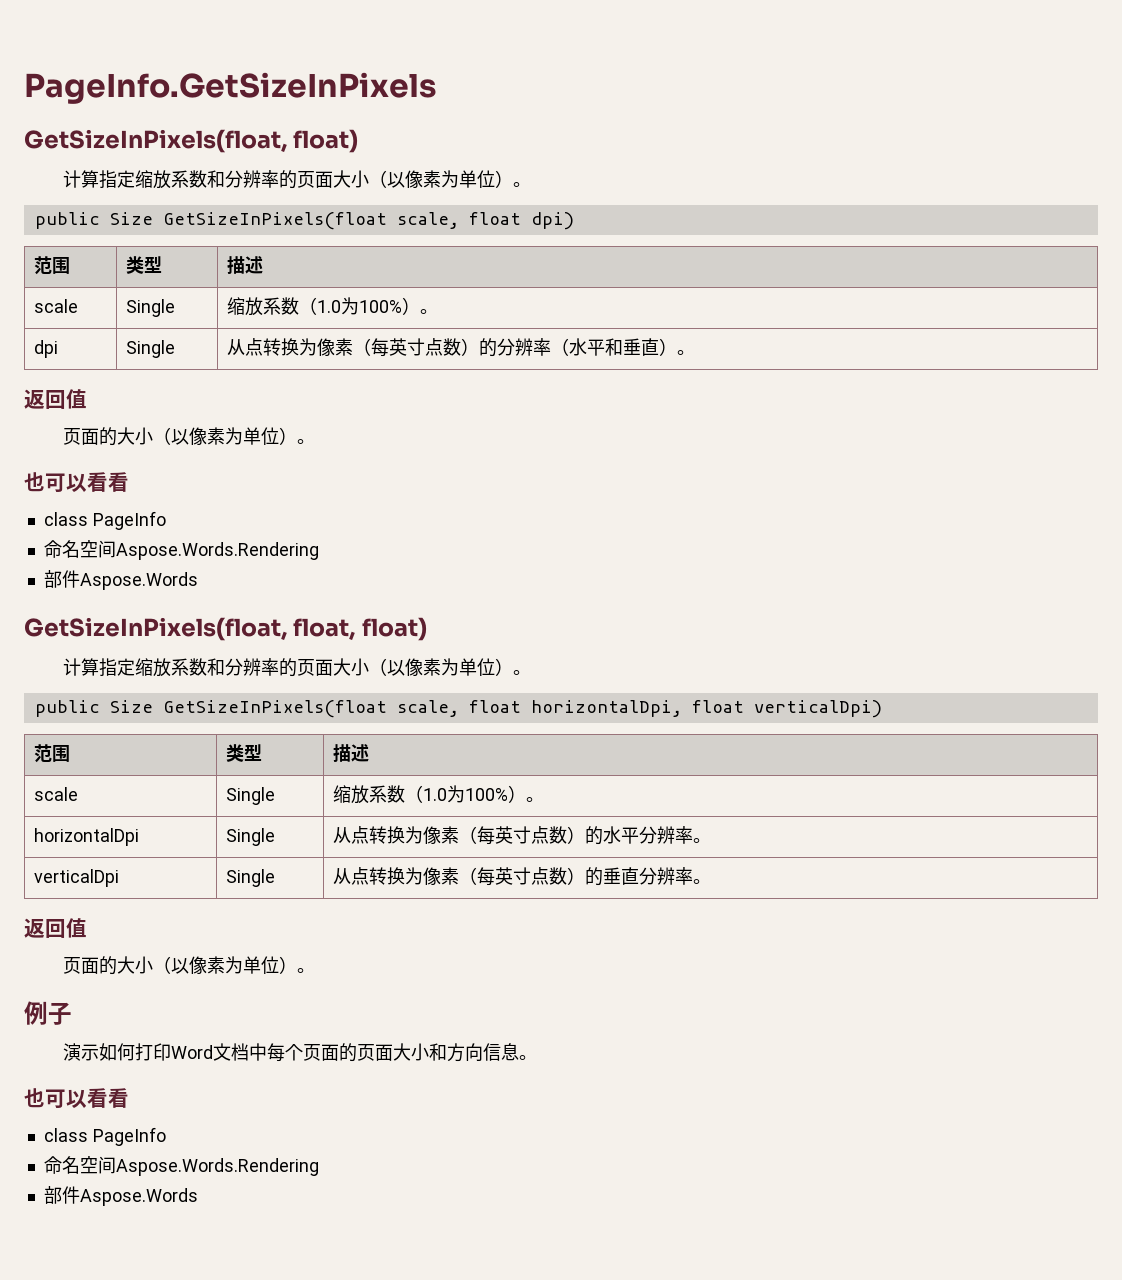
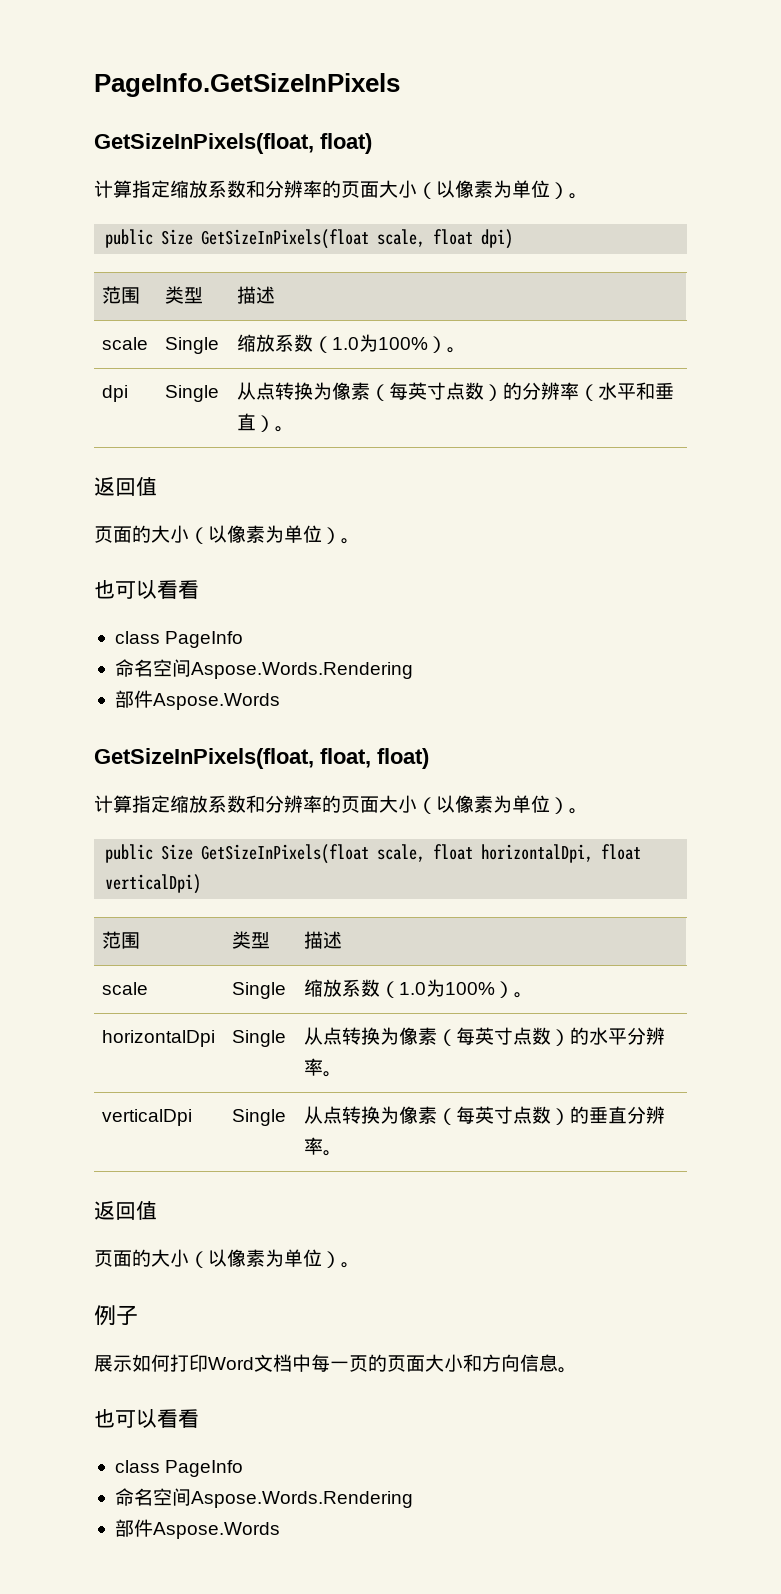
- 演示如何打印Word文档中每个页面的页面大小和方向信息。
+ 展示如何打印Word文档中每一页的页面大小和方向信息。

